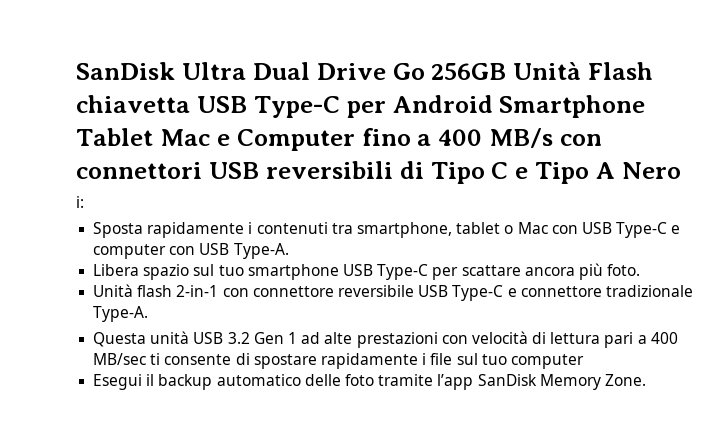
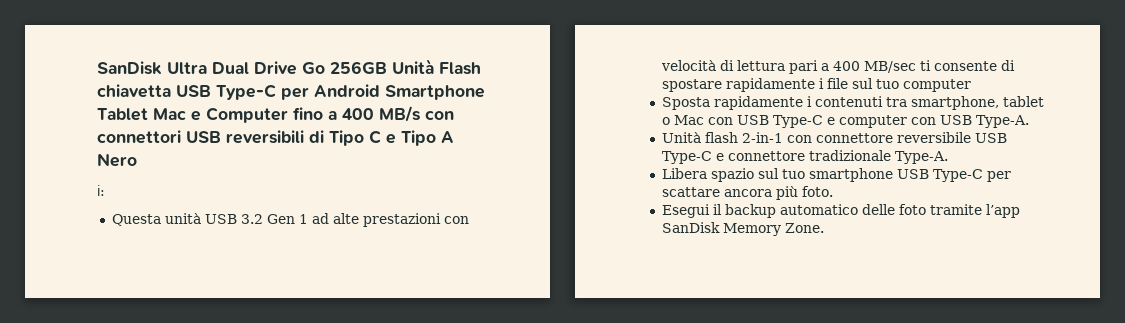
- Sposta rapidamente i contenuti tra smartphone, tablet o Mac con USB Type-C e computer con USB Type-A.
- Libera spazio sul tuo smartphone USB Type-C per scattare ancora più foto.
- Unità flash 2-in-1 con connettore reversibile USB Type-C e connettore tradizionale Type-A.
+ Sposta rapidamente i contenuti tra smartphone, tablet o Mac con USB Type-C e computer con USB Type-A.
+ Unità flash 2-in-1 con connettore reversibile USB Type-C e connettore tradizionale Type-A.
+ Libera spazio sul tuo smartphone USB Type-C per scattare ancora più foto.

